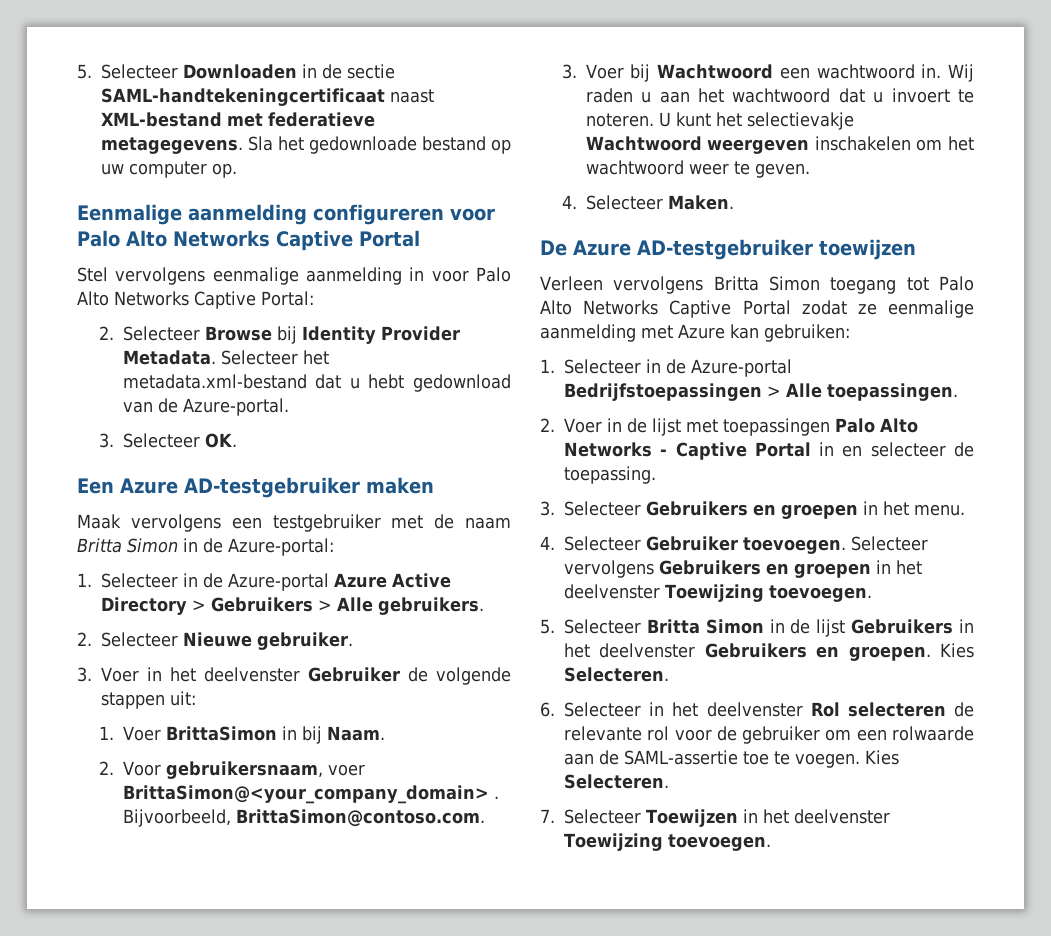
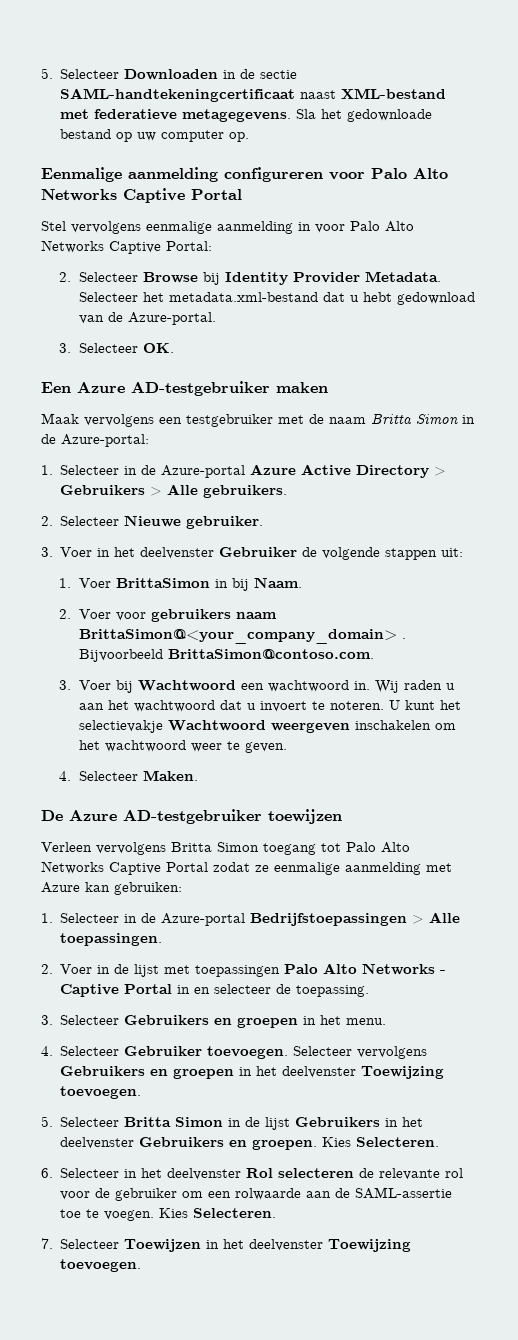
- 2. Voor gebruikersnaam, voer BrittaSimon@<your_company_domain> .
+ 2. Voer voor gebruikers naam BrittaSimon@<your_company_domain> .
- Bijvoorbeeld, BrittaSimon@contoso.com.
+ Bijvoorbeeld BrittaSimon@contoso.com.

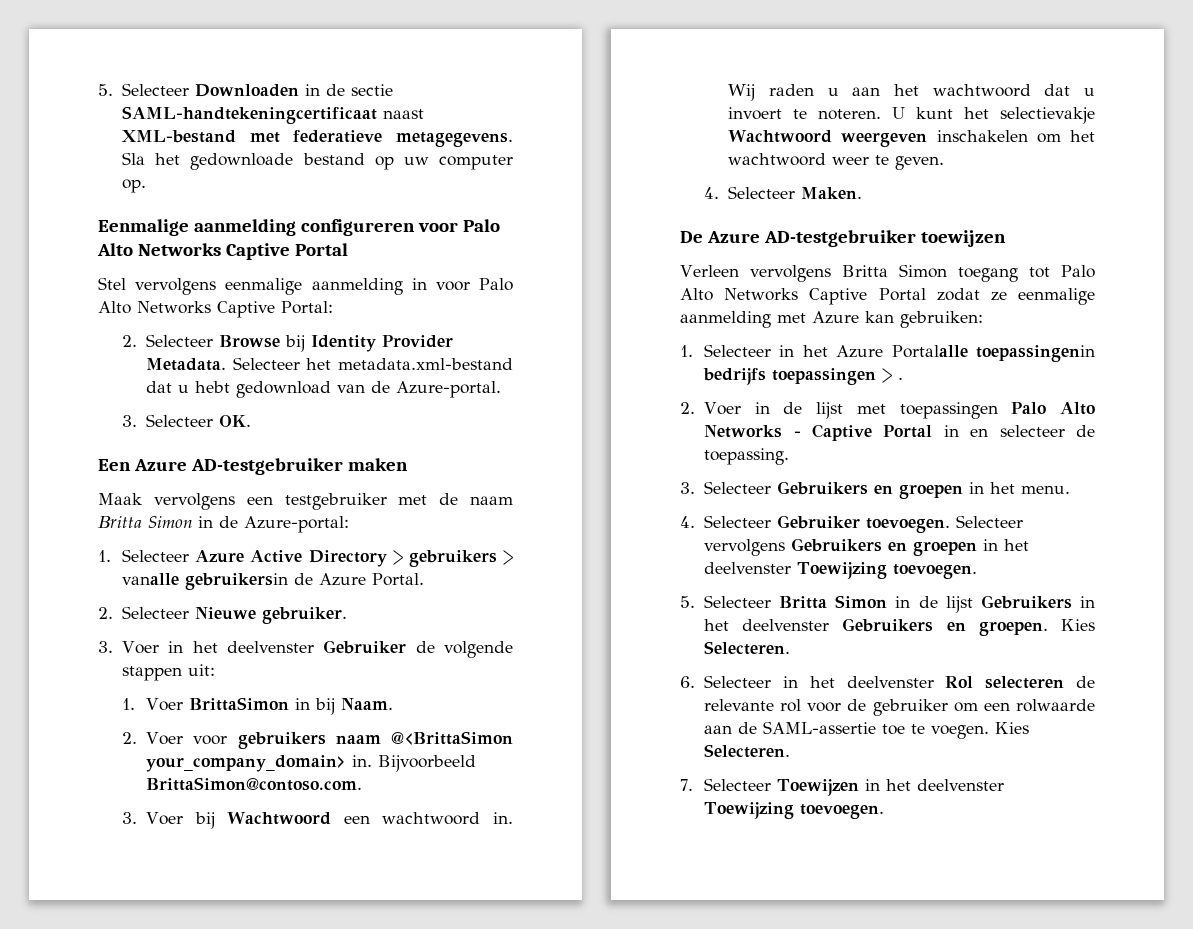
- 1. Selecteer in de Azure-portal Azure Active Directory > Gebruikers > Alle gebruikers.
+ 1. Selecteer Azure Active Directory > gebruikers > vanalle gebruikersin de Azure Portal.
- 2. Voer voor gebruikers naam BrittaSimon@<your_company_domain> .
+ 2. Voer voor gebruikers naam @<BrittaSimon your_company_domain> in.
- 1. Selecteer in de Azure-portal Bedrijfstoepassingen > Alle toepassingen.
+ 1. Selecteer in het Azure Portalalle toepassingenin bedrijfs toepassingen > .

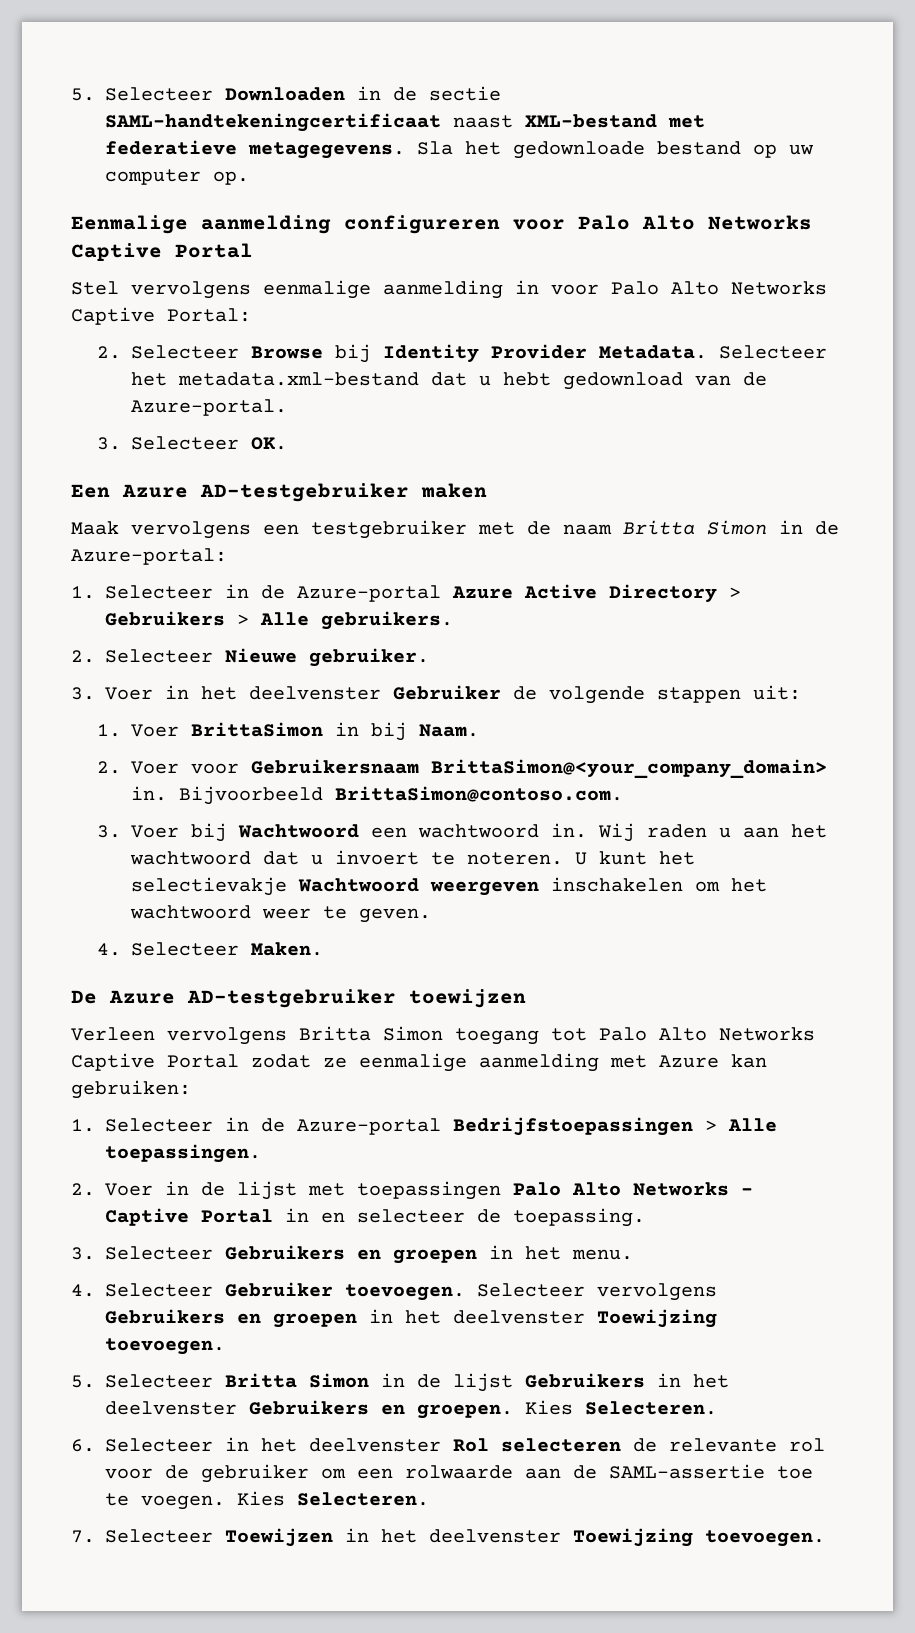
- 1. Selecteer Azure Active Directory > gebruikers > vanalle gebruikersin de Azure Portal.
+ 1. Selecteer in de Azure-portal Azure Active Directory > Gebruikers > Alle gebruikers.
- 2. Voer voor gebruikers naam @<BrittaSimon your_company_domain> in.
+ 2. Voer voor Gebruikersnaam BrittaSimon@<your_company_domain> in.
- 1. Selecteer in het Azure Portalalle toepassingenin bedrijfs toepassingen > .
+ 1. Selecteer in de Azure-portal Bedrijfstoepassingen > Alle toepassingen.

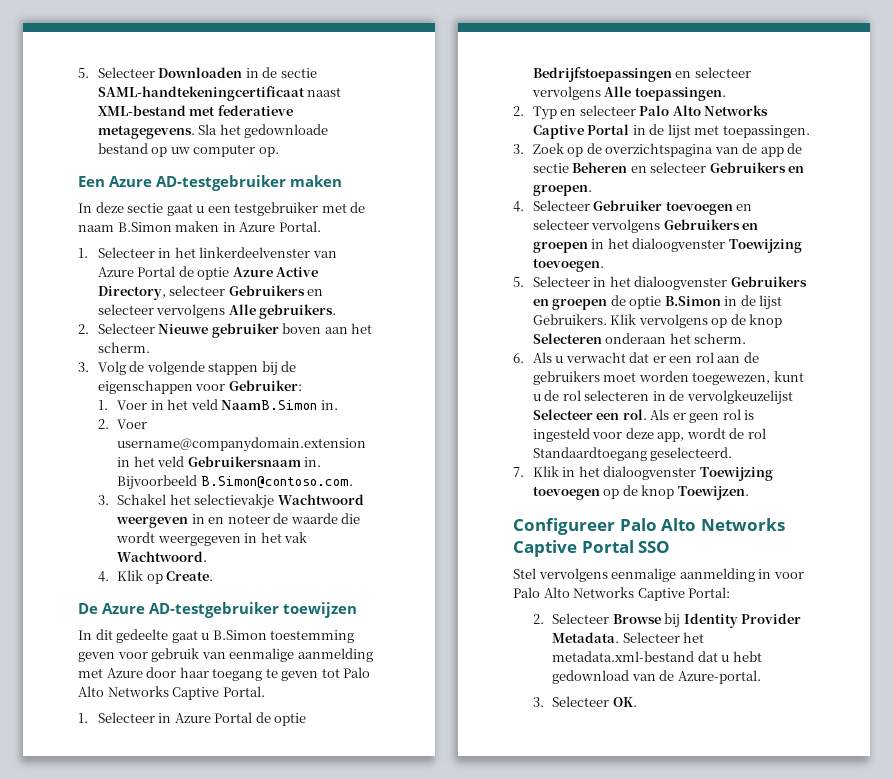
- Eenmalige aanmelding configureren voor Palo Alto Networks Captive Portal
+ Een Azure AD-testgebruiker maken
+ In deze sectie gaat u een testgebruiker met de naam B.Simon maken in Azure Portal.
+ 1. Selecteer in het linkerdeelvenster van Azure Portal de optie Azure Active Directory, selecteer Gebruikers en selecteer vervolgens Alle gebruikers.
+ 2. Selecteer Nieuwe gebruiker boven aan het scherm.
+ 3. Volg de volgende stappen bij de eigenschappen voor Gebruiker:
+ 1. Voer in het veld NaamB.Simon in.
+ 2. Voer username@companydomain.extension in het veld Gebruikersnaam in. Bijvoorbeeld B.Simon@contoso.com.
+ 3. Schakel het selectievakje Wachtwoord weergeven in en noteer de waarde die wordt weergegeven in het vak Wachtwoord.
+ 4. Klik op Create.
+ De Azure AD-testgebruiker toewijzen
+ In dit gedeelte gaat u B.Simon toestemming geven voor gebruik van eenmalige aanmelding met Azure door haar toegang te geven tot Palo Alto Networks Captive Portal.
+ 1. Selecteer in Azure Portal de optie Bedrijfstoepassingen en selecteer vervolgens Alle toepassingen.
+ 2. Typ en selecteer Palo Alto Networks Captive Portal in de lijst met toepassingen.
+ 3. Zoek op de overzichtspagina van de app de sectie Beheren en selecteer Gebruikers en groepen.
+ 4. Selecteer Gebruiker toevoegen en selecteer vervolgens Gebruikers en groepen in het dialoogvenster Toewijzing toevoegen.
+ 5. Selecteer in het dialoogvenster Gebruikers en groepen de optie B.Simon in de lijst Gebruikers. Klik vervolgens op de knop Selecteren onderaan het scherm.
+ 6. Als u verwacht dat er een rol aan de gebruikers moet worden toegewezen, kunt u de rol selecteren in de vervolgkeuzelijst Selecteer een rol. Als er geen rol is ingesteld voor deze app, wordt de rol Standaardtoegang geselecteerd.
+ 7. Klik in het dialoogvenster Toewijzing toevoegen op de knop Toewijzen.
+ Configureer Palo Alto Networks Captive Portal SSO
- Een Azure AD-testgebruiker maken
- Maak vervolgens een testgebruiker met de naam Britta Simon in de Azure-portal:
- 1. Selecteer in de Azure-portal Azure Active Directory > Gebruikers > Alle gebruikers.
- 2. Selecteer Nieuwe gebruiker.
- 3. Voer in het deelvenster Gebruiker de volgende stappen uit:
- 1. Voer BrittaSimon in bij Naam.
- 2. Voer voor Gebruikersnaam BrittaSimon@<your_company_domain> in. Bijvoorbeeld BrittaSimon@contoso.com.
- 3. Voer bij Wachtwoord een wachtwoord in. Wij raden u aan het wachtwoord dat u invoert te noteren. U kunt het selectievakje Wachtwoord weergeven inschakelen om het wachtwoord weer te geven.
- 4. Selecteer Maken.
- De Azure AD-testgebruiker toewijzen
- Verleen vervolgens Britta Simon toegang tot Palo Alto Networks Captive Portal zodat ze eenmalige aanmelding met Azure kan gebruiken:
- 1. Selecteer in de Azure-portal Bedrijfstoepassingen > Alle toepassingen.
- 2. Voer in de lijst met toepassingen Palo Alto Networks - Captive Portal in en selecteer de toepassing.
- 3. Selecteer Gebruikers en groepen in het menu.
- 4. Selecteer Gebruiker toevoegen. Selecteer vervolgens Gebruikers en groepen in het deelvenster Toewijzing toevoegen.
- 5. Selecteer Britta Simon in de lijst Gebruikers in het deelvenster Gebruikers en groepen. Kies Selecteren.
- 6. Selecteer in het deelvenster Rol selecteren de relevante rol voor de gebruiker om een rolwaarde aan de SAML-assertie toe te voegen. Kies Selecteren.
- 7. Selecteer Toewijzen in het deelvenster Toewijzing toevoegen.

